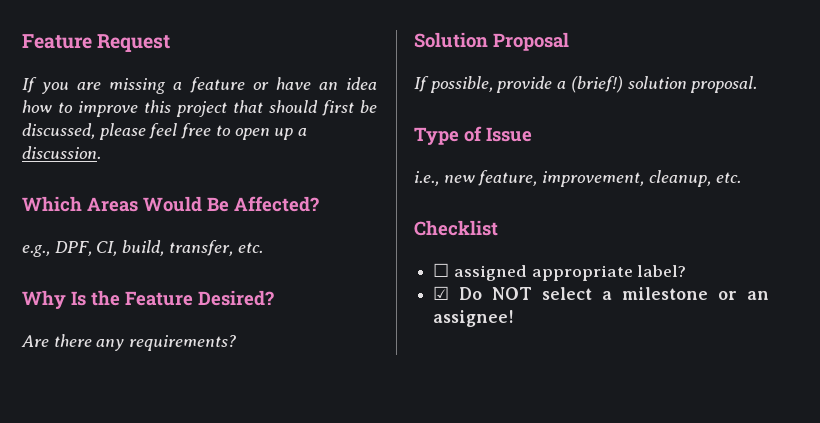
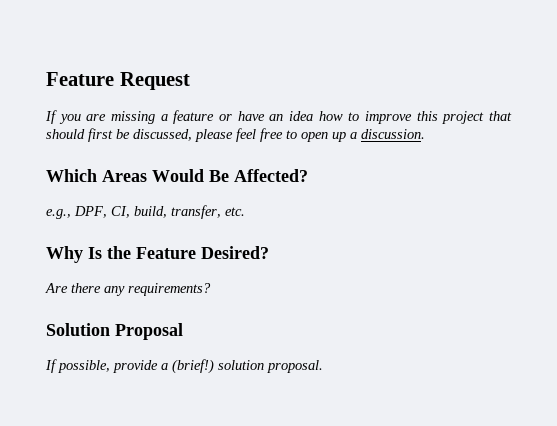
- Type of Issue
- i.e., new feature, improvement, cleanup, etc.
- Checklist
- ☐ assigned appropriate label?
- ☑ Do NOT select a milestone or an assignee!

